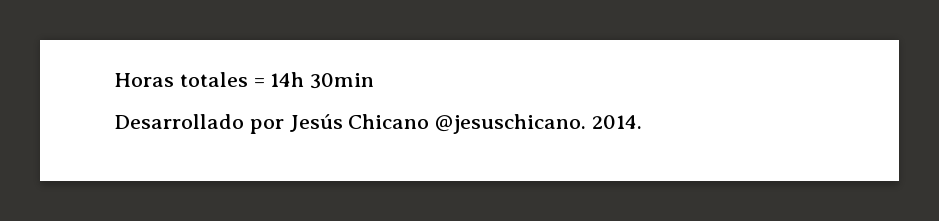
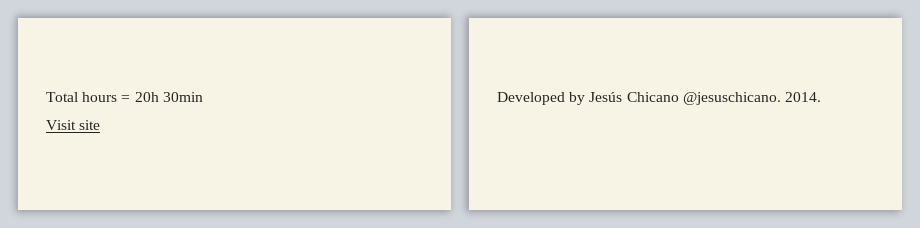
- Horas totales = 14h 30min
- Desarrollado por Jesús Chicano @jesuschicano.
+ Total hours = 20h 30min
+ Visit site
+ Developed by Jesús Chicano @jesuschicano.

